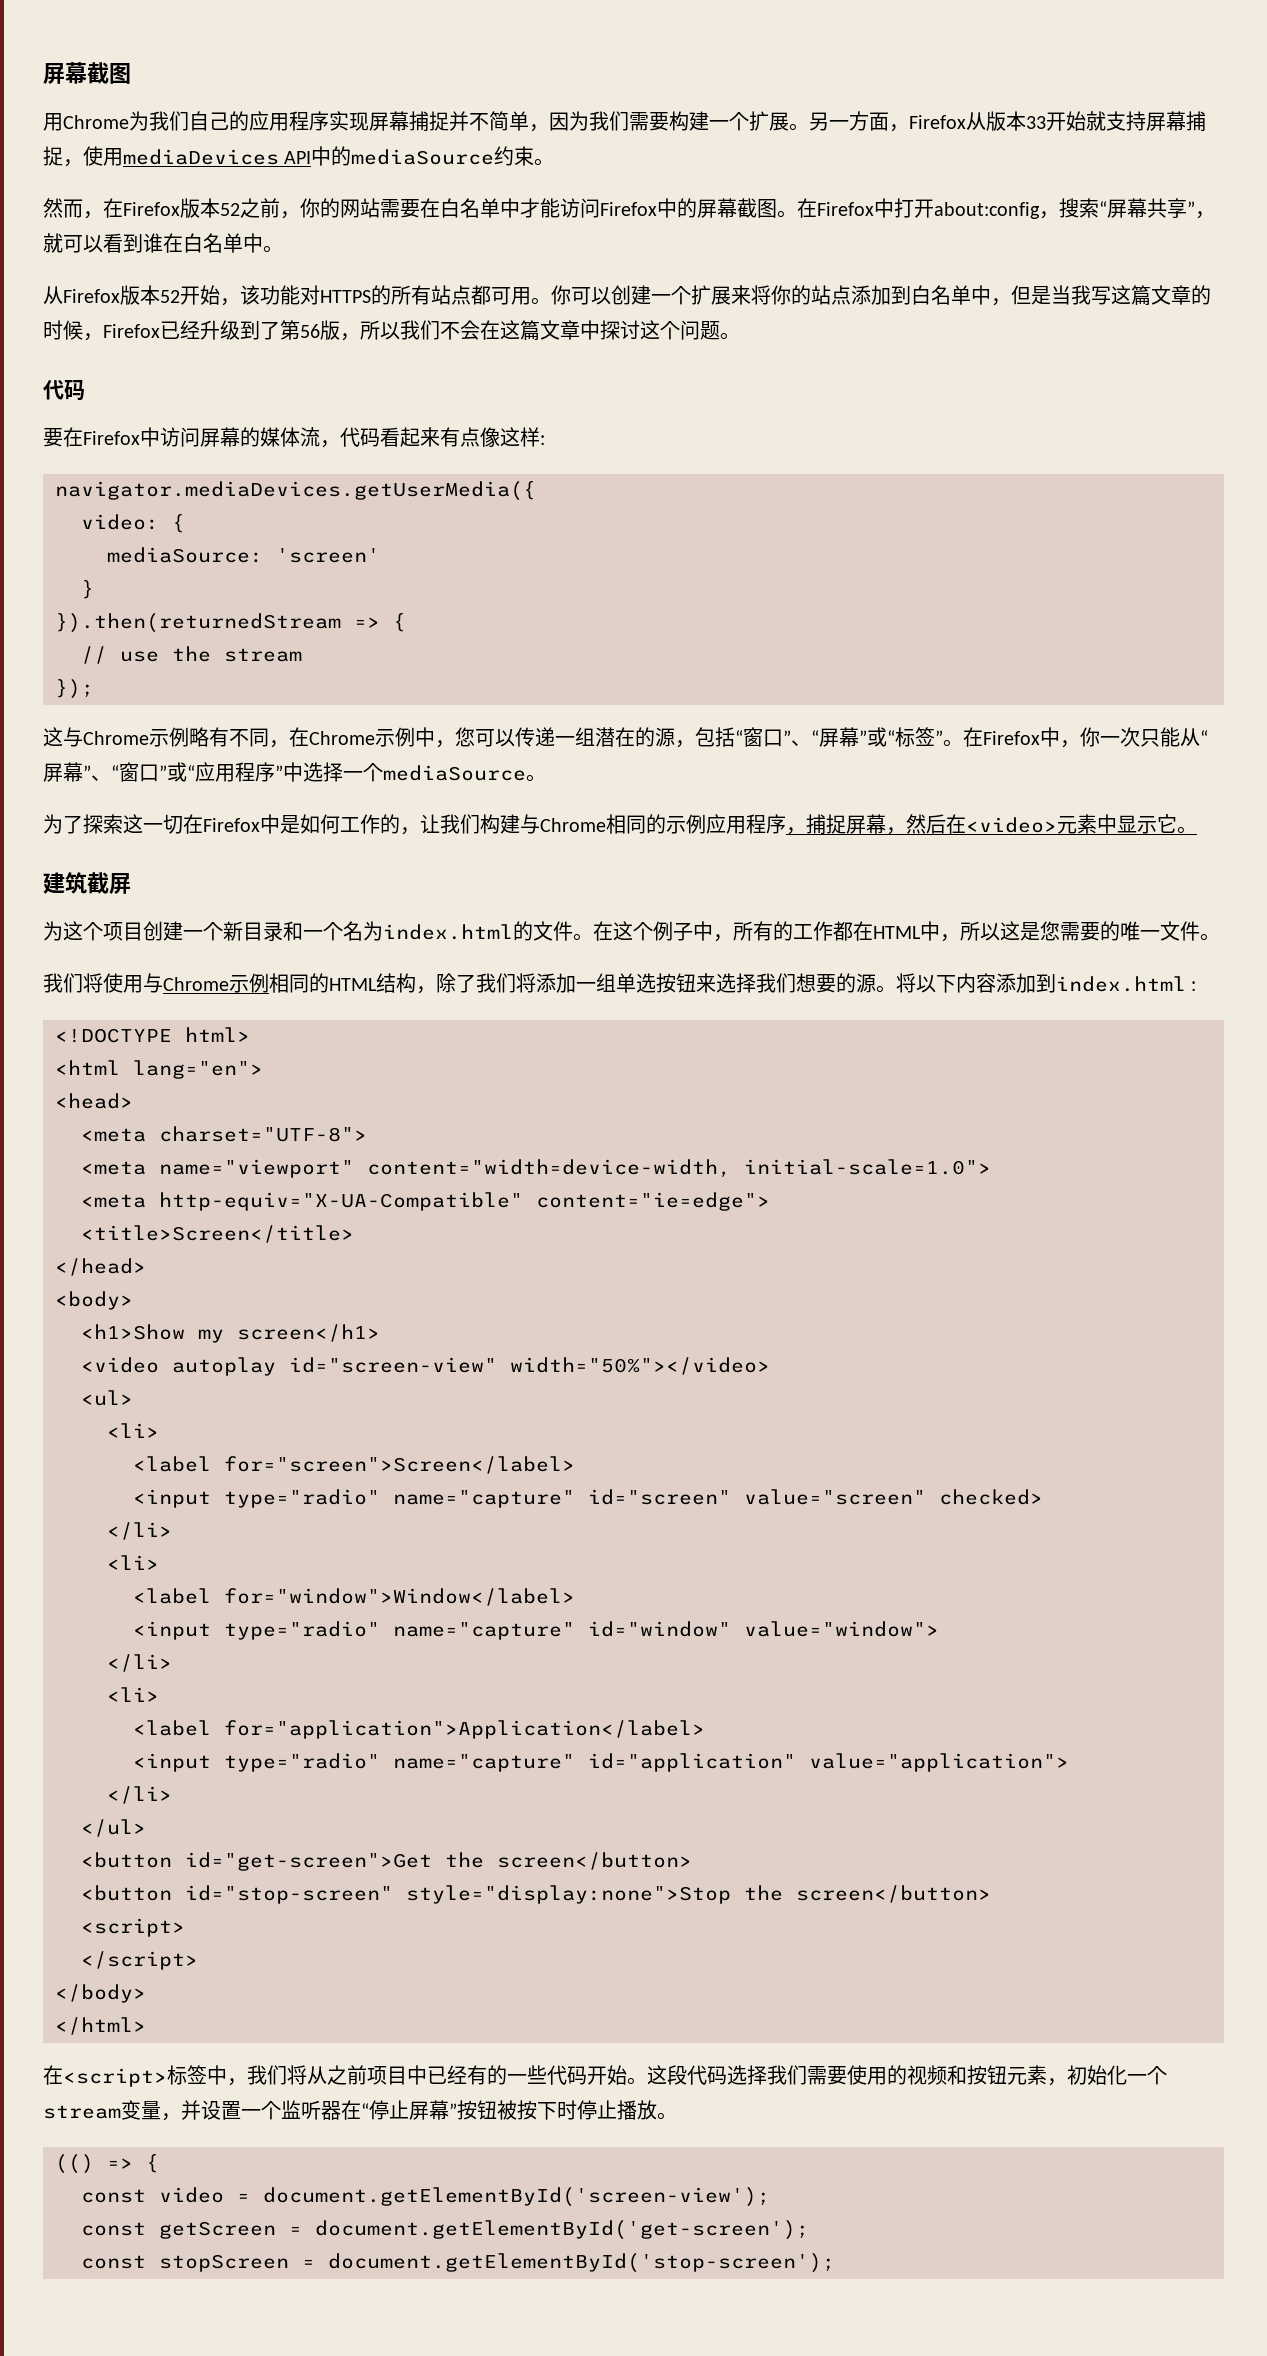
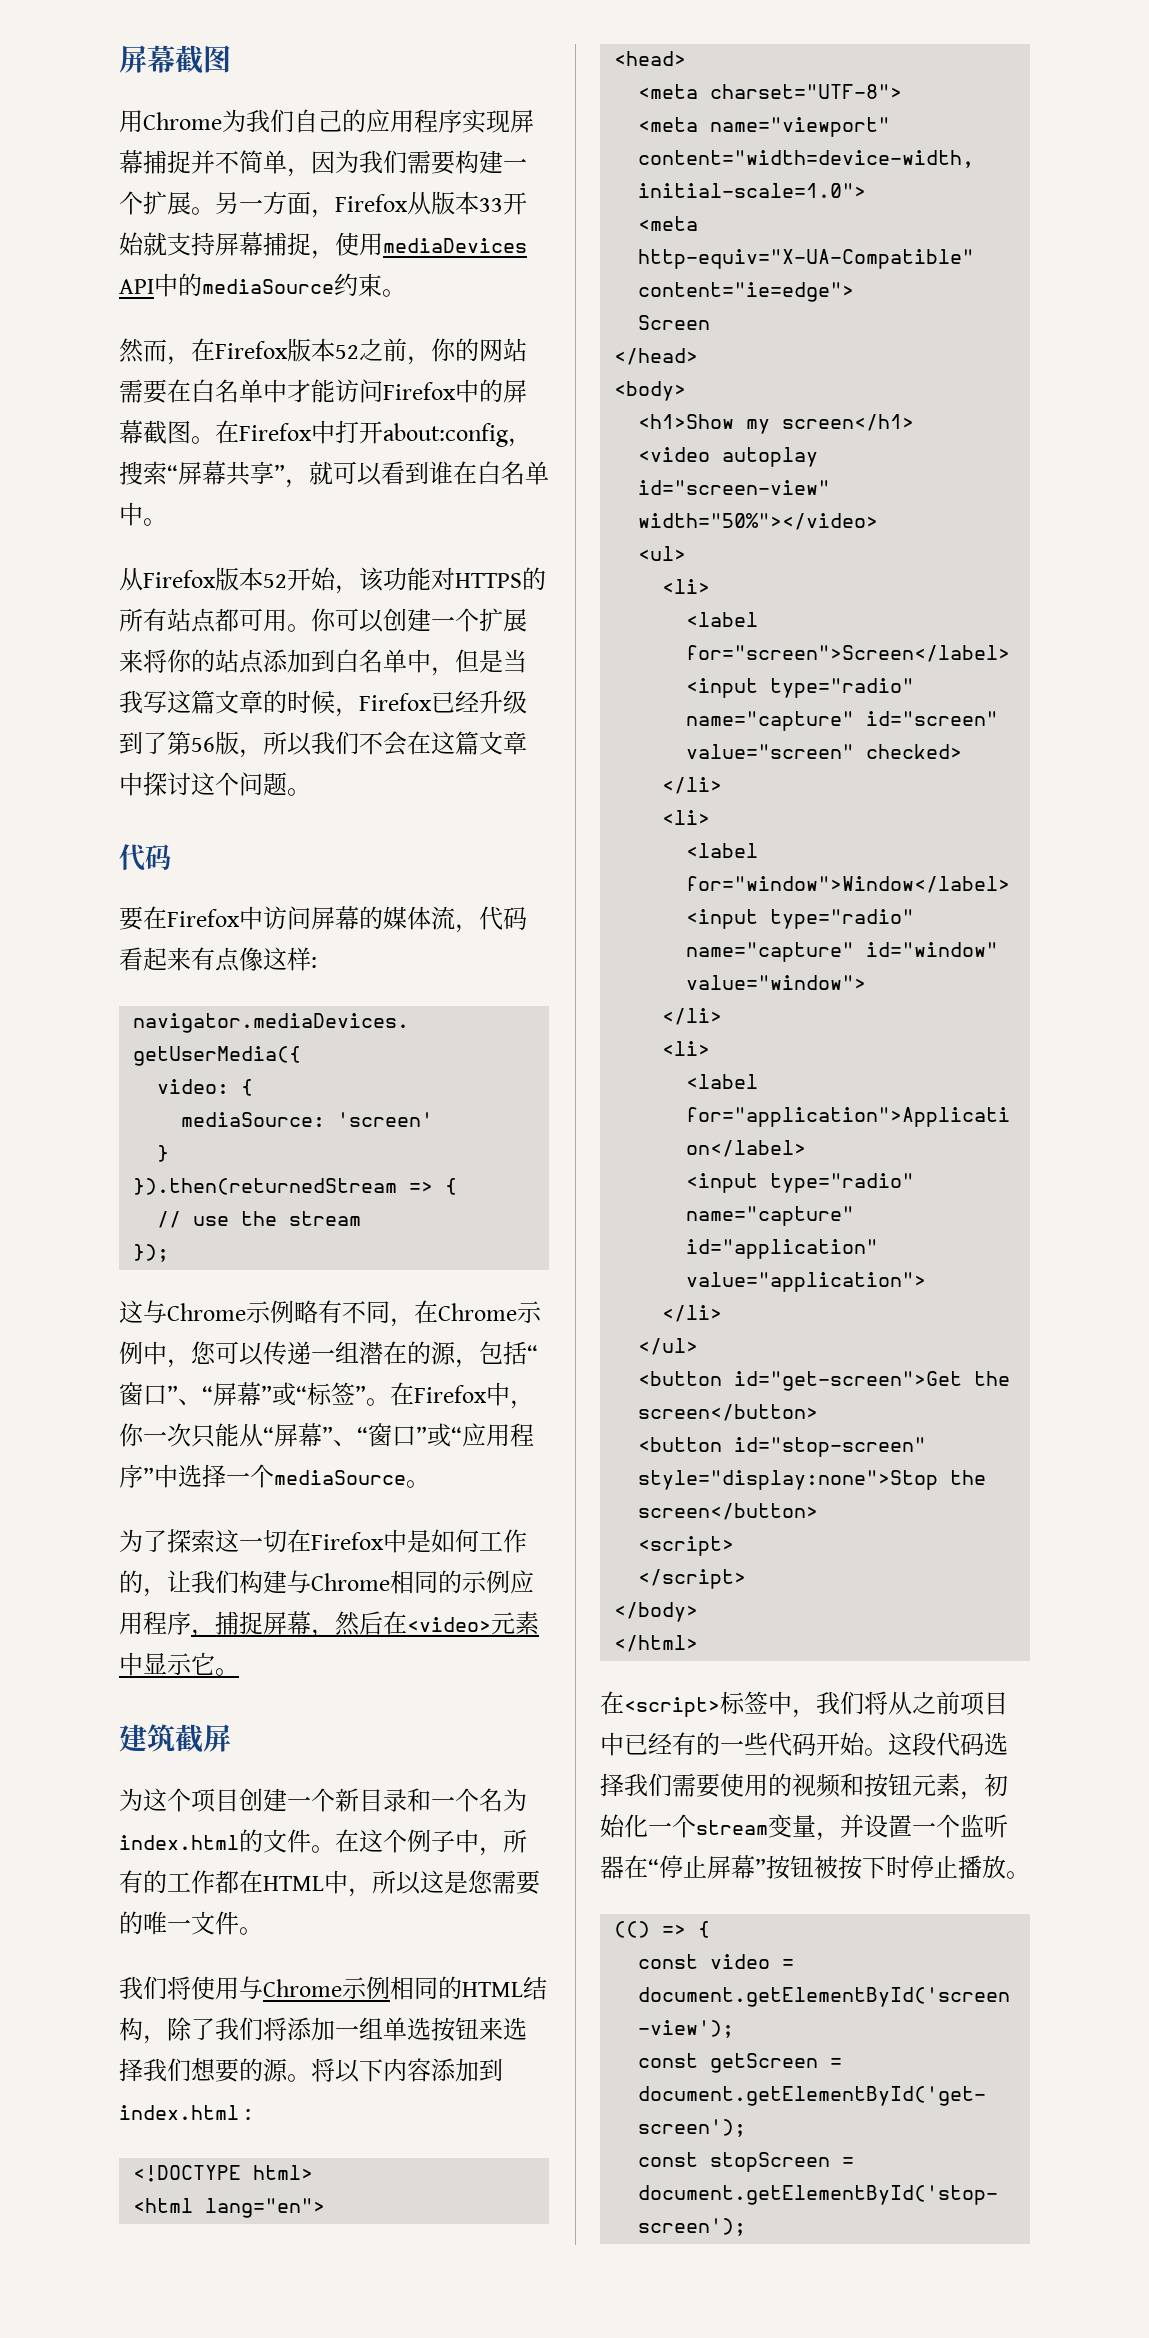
- <title>Screen</title>
+ Screen

